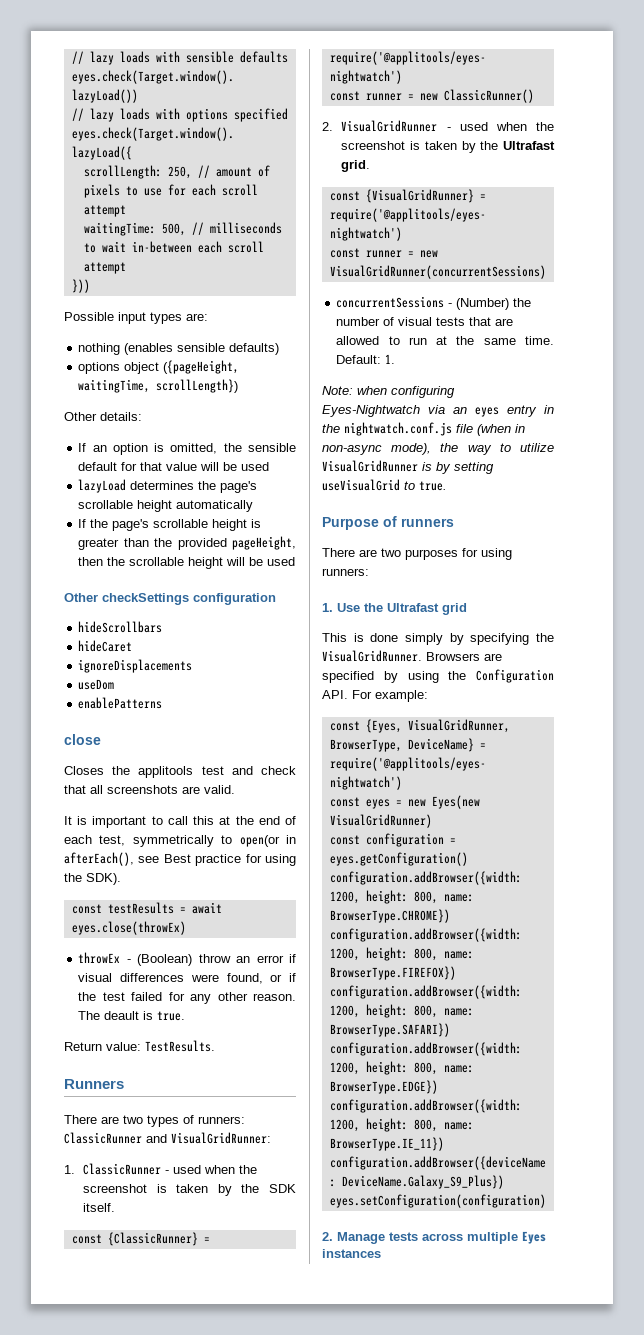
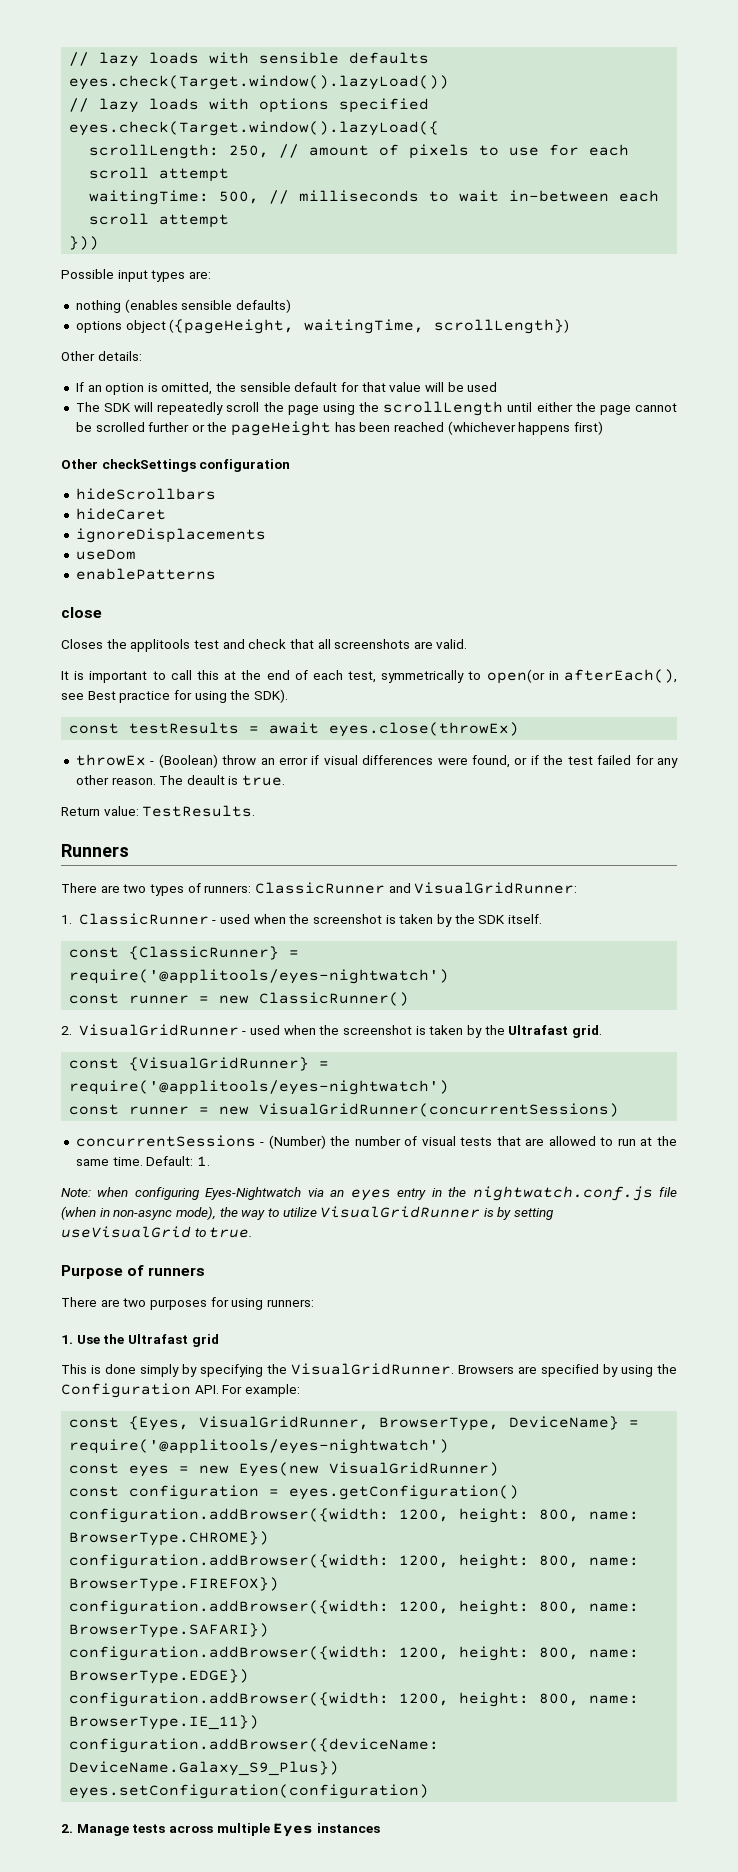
- lazyLoad determines the page's scrollable height automatically
- If the page's scrollable height is greater than the provided pageHeight, then the scrollable height will be used
+ The SDK will repeatedly scroll the page using the scrollLength until either the page cannot be scrolled further or the pageHeight has been reached (whichever happens first)

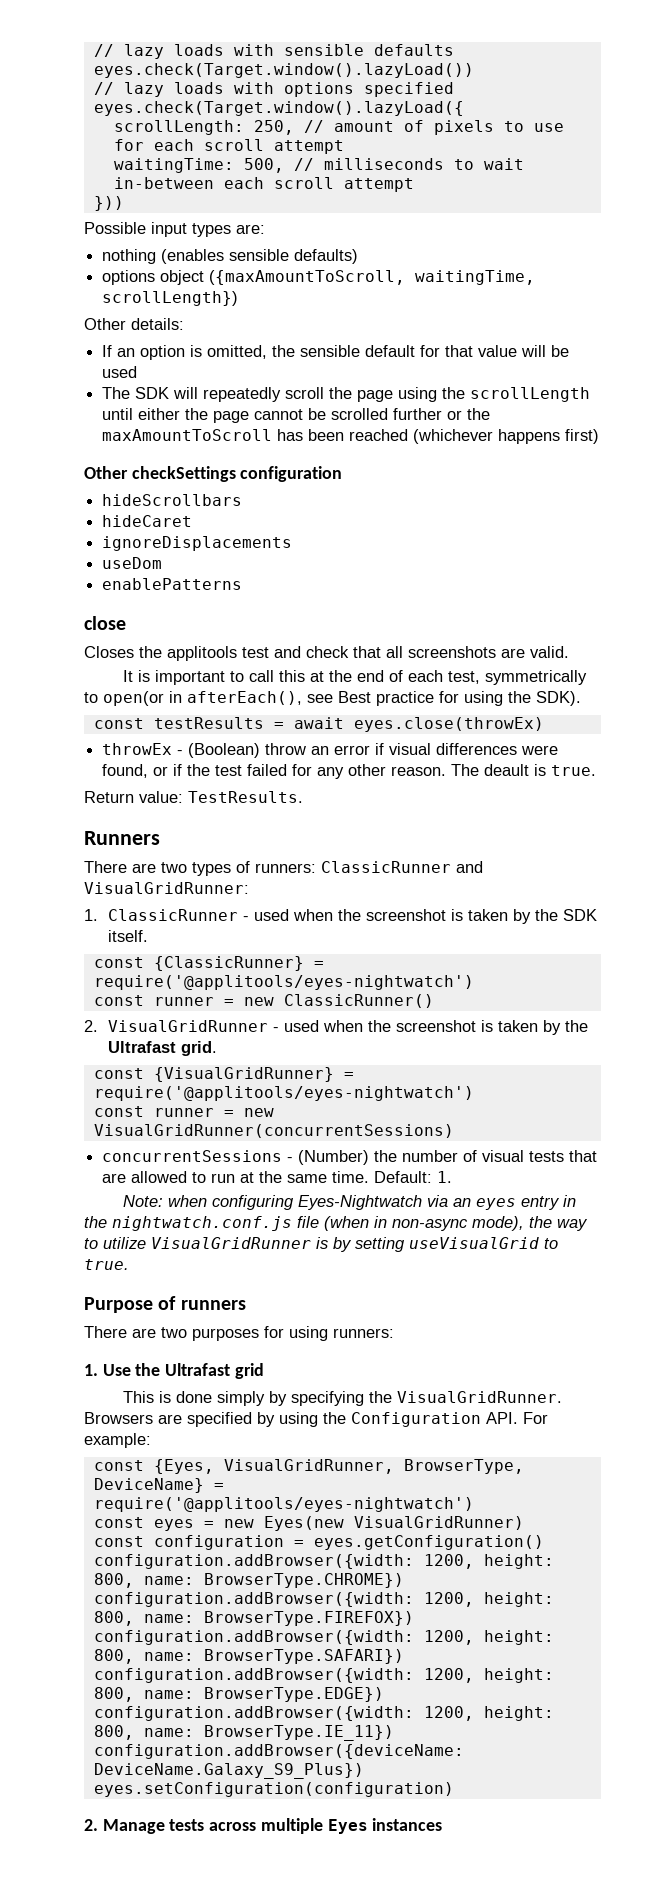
- options object ({pageHeight, waitingTime, scrollLength})
+ options object ({maxAmountToScroll, waitingTime, scrollLength})
- The SDK will repeatedly scroll the page using the scrollLength until either the page cannot be scrolled further or the pageHeight has been reached (whichever happens first)
+ The SDK will repeatedly scroll the page using the scrollLength until either the page cannot be scrolled further or the maxAmountToScroll has been reached (whichever happens first)

